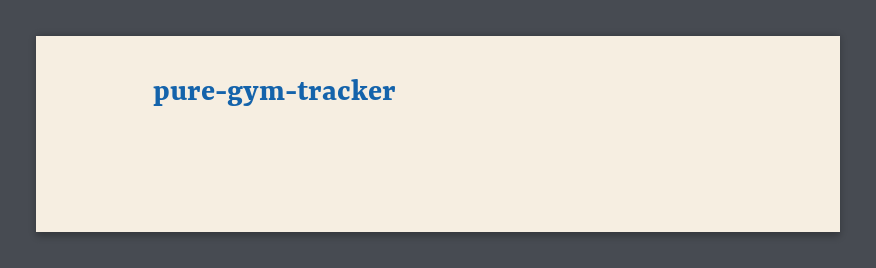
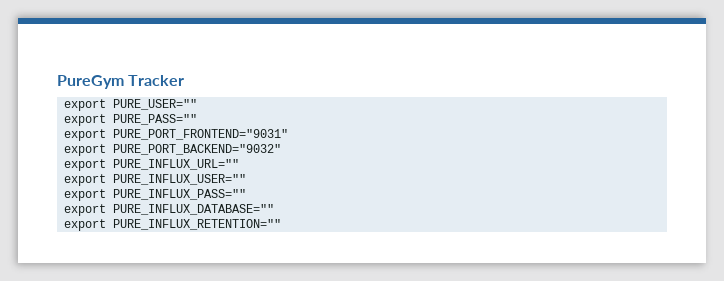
- pure-gym-tracker
+ PureGym Tracker
+ export PURE_USER=""
+ export PURE_PASS=""
+ export PURE_PORT_FRONTEND="9031"
+ export PURE_PORT_BACKEND="9032"
+ export PURE_INFLUX_URL=""
+ export PURE_INFLUX_USER=""
+ export PURE_INFLUX_PASS=""
+ export PURE_INFLUX_DATABASE=""
+ export PURE_INFLUX_RETENTION=""

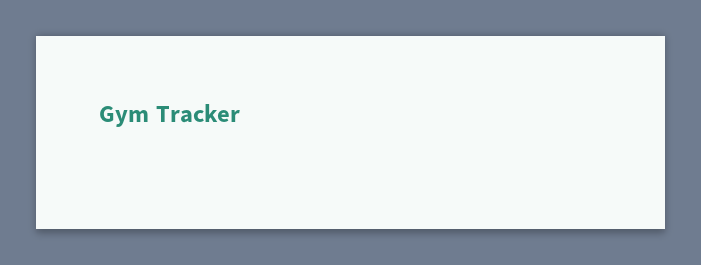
- PureGym Tracker
+ Gym Tracker
- export PURE_USER=""
- export PURE_PASS=""
- export PURE_PORT_FRONTEND="9031"
- export PURE_PORT_BACKEND="9032"
- export PURE_INFLUX_URL=""
- export PURE_INFLUX_USER=""
- export PURE_INFLUX_PASS=""
- export PURE_INFLUX_DATABASE=""
- export PURE_INFLUX_RETENTION=""

